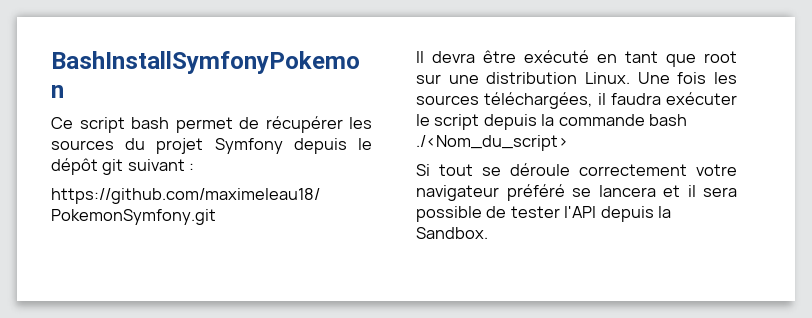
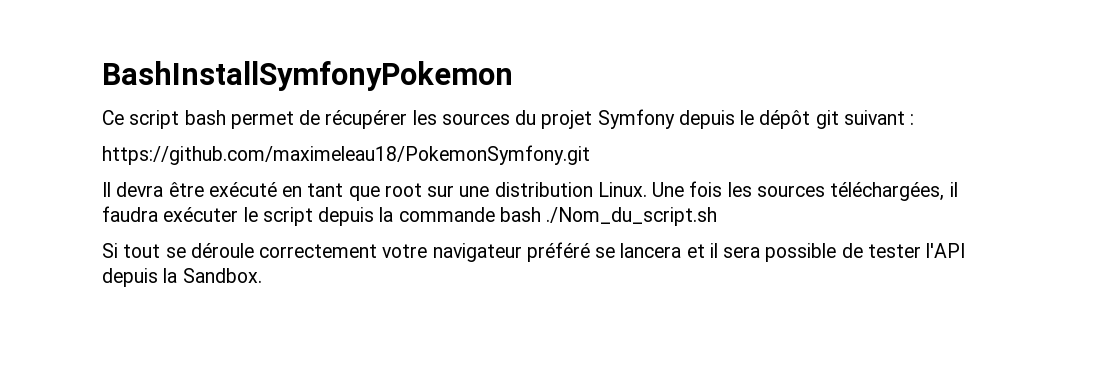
- Une fois les sources téléchargées, il faudra exécuter le script depuis la commande bash ./<Nom_du_script>
+ Une fois les sources téléchargées, il faudra exécuter le script depuis la commande bash ./Nom_du_script.sh

